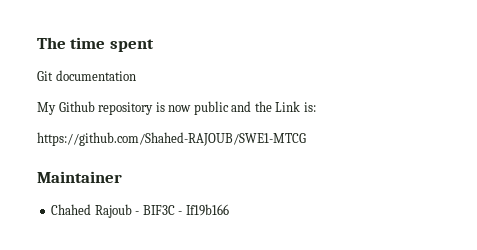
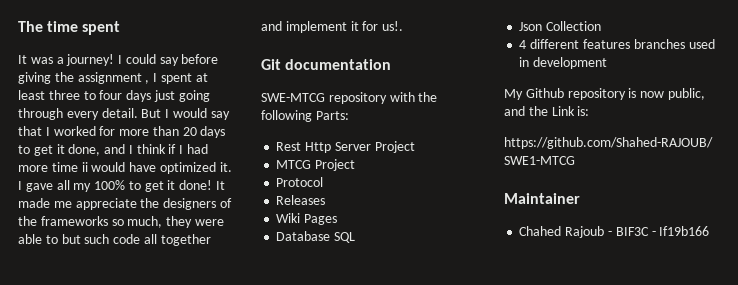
+ It was a journey! I could say before giving the assignment , I spent at least three to four days just going through every detail. But I would say that I worked for more than 20 days to get it done, and I think if I had more time ii would have optimized it. I gave all my 100% to get it done! It made me appreciate the designers of the frameworks so much, they were able to but such code all together and implement it for us!.
  Git documentation
+ SWE-MTCG repository with the following Parts:
+ Rest Http Server Project
+ MTCG Project
+ Protocol
+ Releases
+ Wiki Pages
+ Database SQL
+ Json Collection
+ 4 different features branches used in development
- My Github repository is now public and the Link is:
+ My Github repository is now public, and the Link is:

